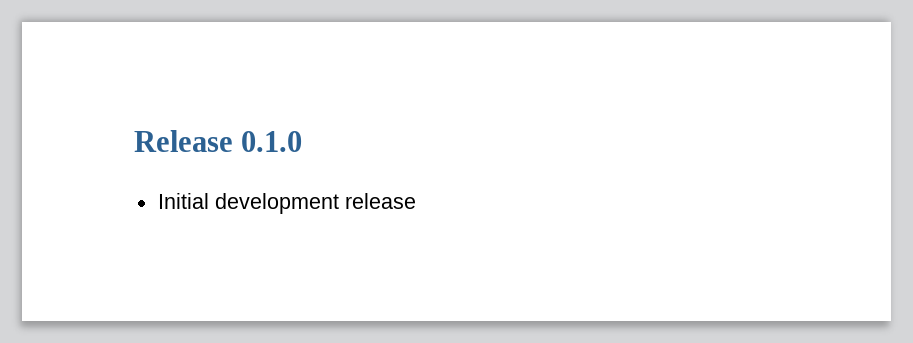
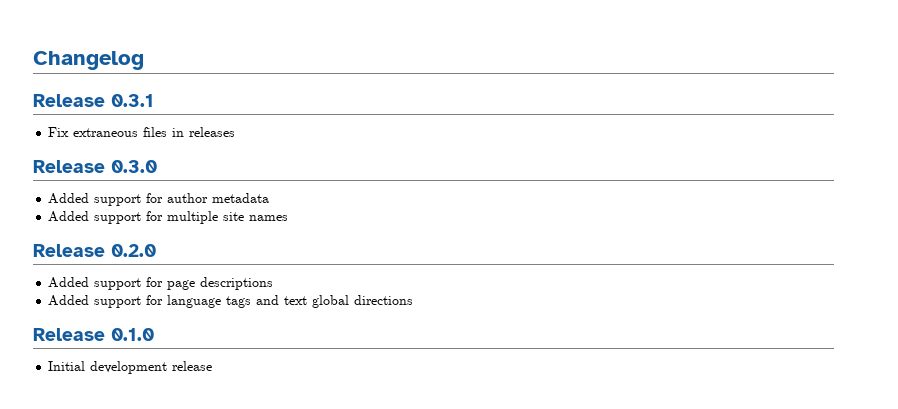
+ Changelog
+ Release 0.3.1
+ Fix extraneous files in releases
+ Release 0.3.0
+ Added support for author metadata
+ Added support for multiple site names
+ Release 0.2.0
+ Added support for page descriptions
+ Added support for language tags and text global directions

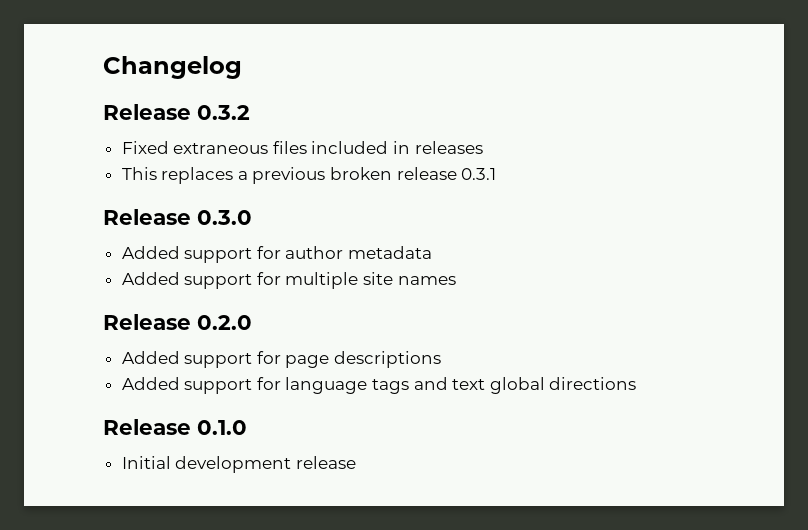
- Release 0.3.1
- Fix extraneous files in releases
+ Release 0.3.2
+ Fixed extraneous files included in releases
+ This replaces a previous broken release 0.3.1

